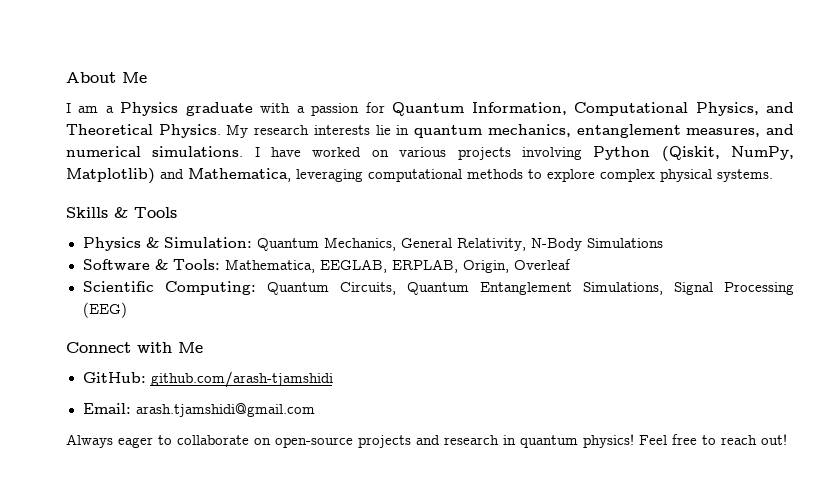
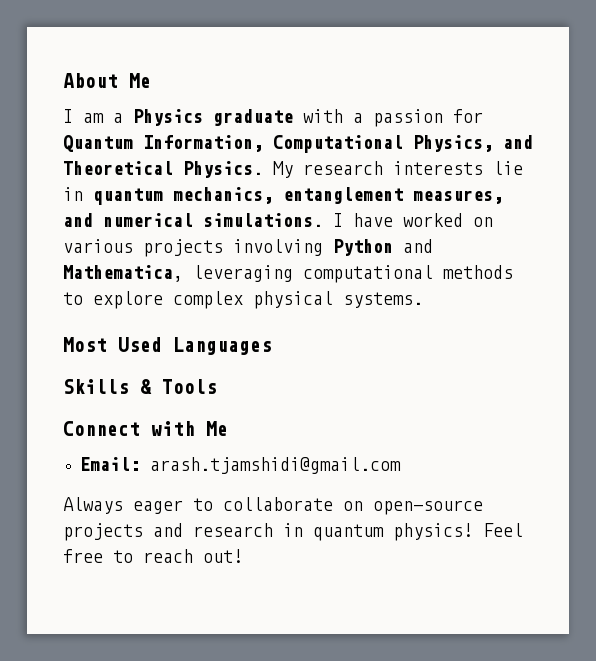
- I have worked on various projects involving Python (Qiskit, NumPy, Matplotlib) and Mathematica, leveraging computational methods to explore complex physical systems.
+ I have worked on various projects involving Python and Mathematica, leveraging computational methods to explore complex physical systems.
+ Most Used Languages
- Physics & Simulation: Quantum Mechanics, General Relativity, N-Body Simulations
- Software & Tools: Mathematica, EEGLAB, ERPLAB, Origin, Overleaf
- Scientific Computing: Quantum Circuits, Quantum Entanglement Simulations, Signal Processing (EEG)
- GitHub: github.com/arash-tjamshidi

